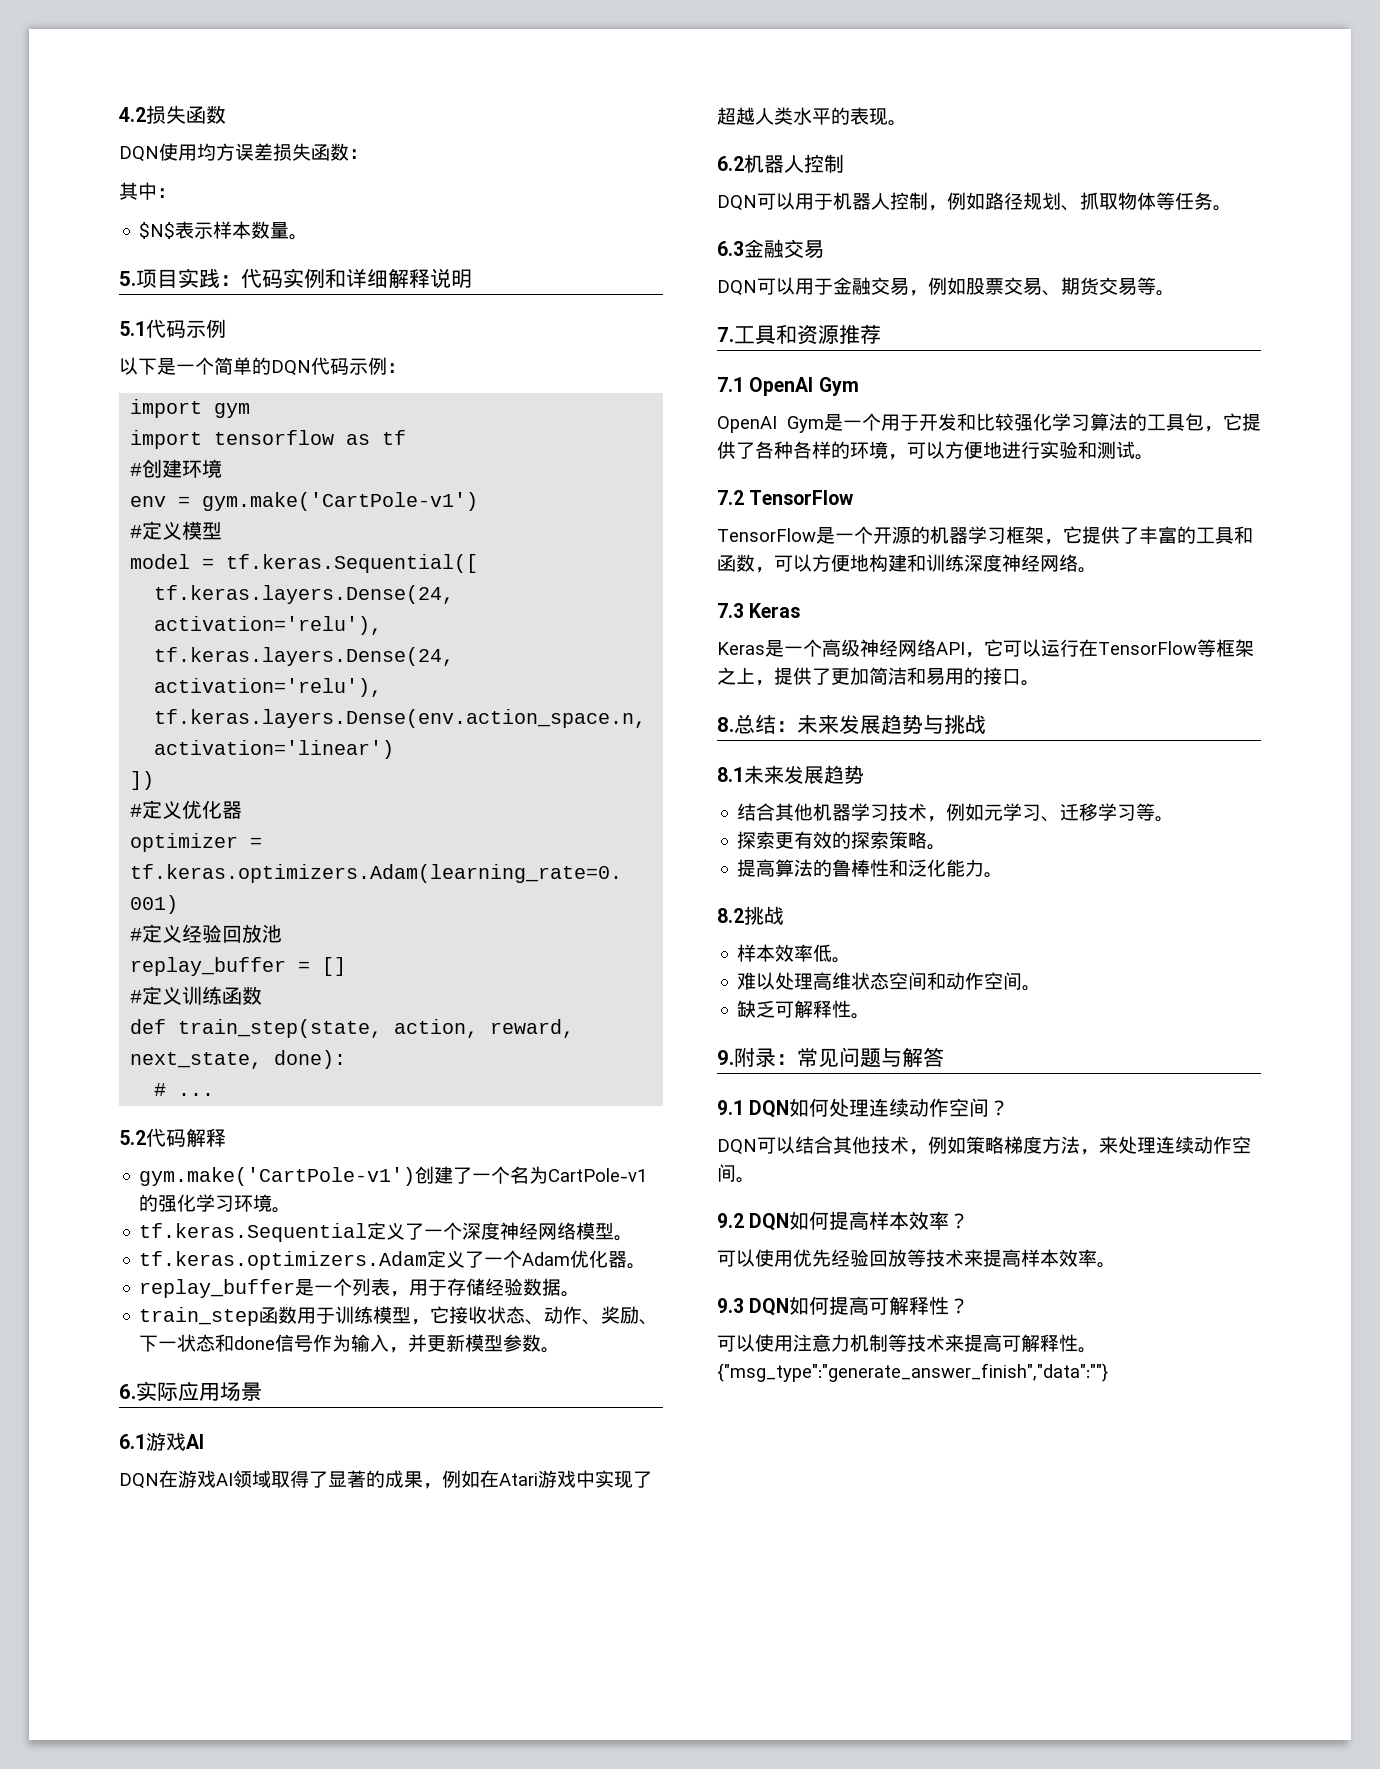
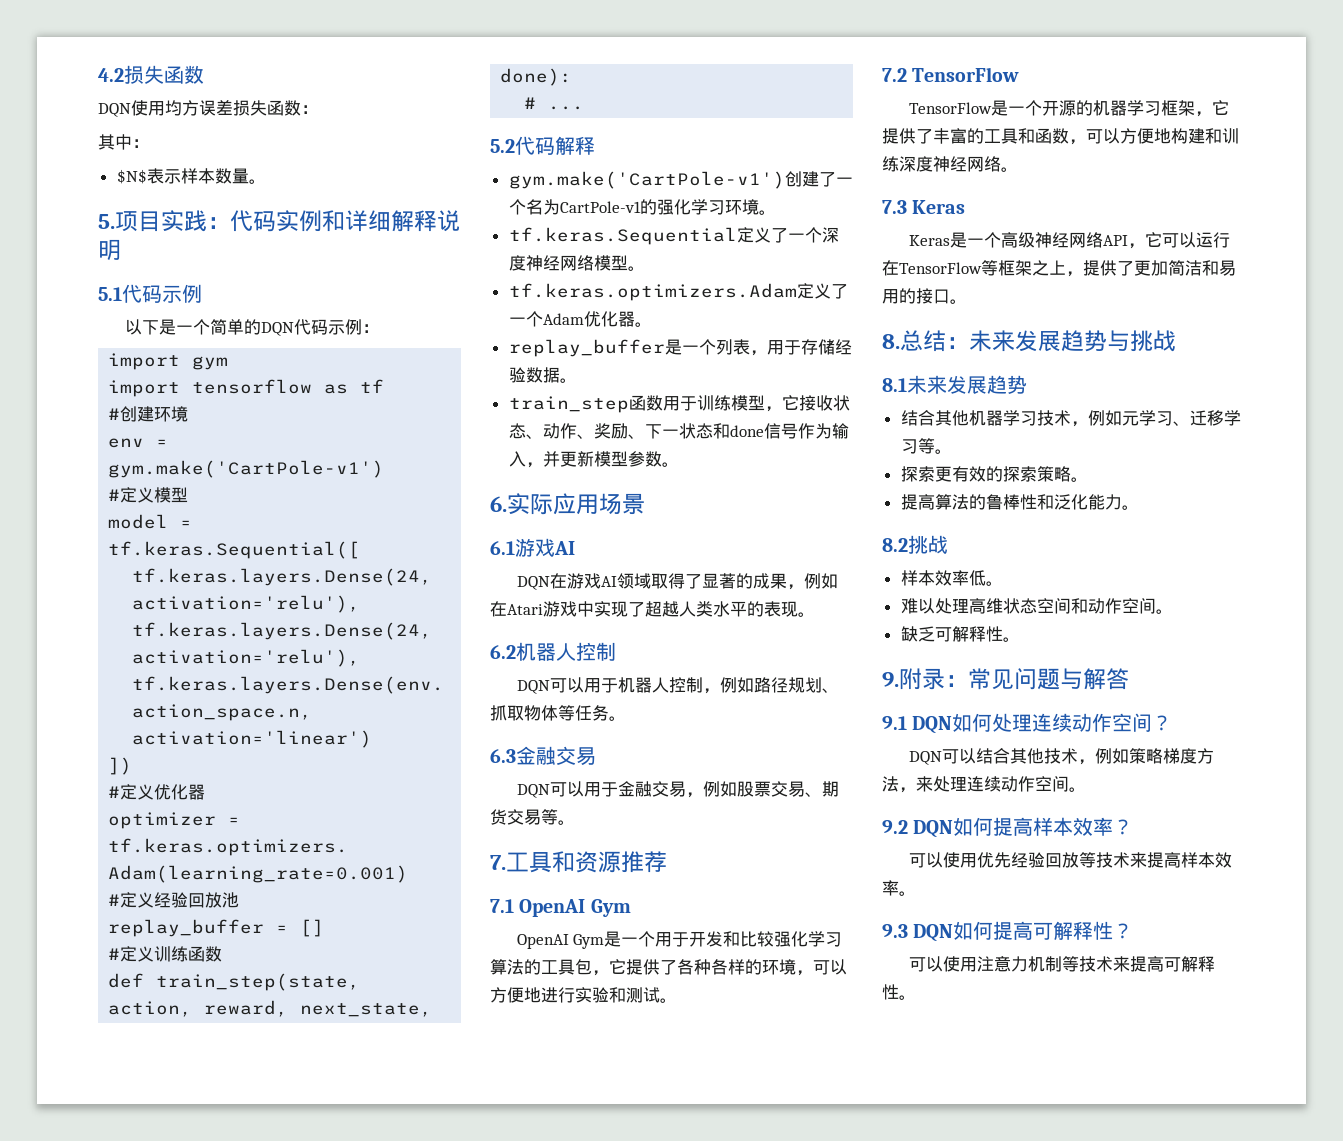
- {"msg_type":"generate_answer_finish","data":""}

